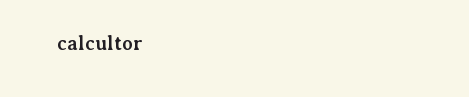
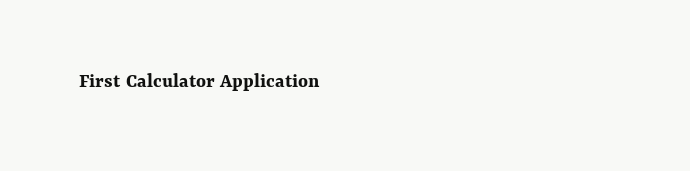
- calcultor
+ First Calculator Application

